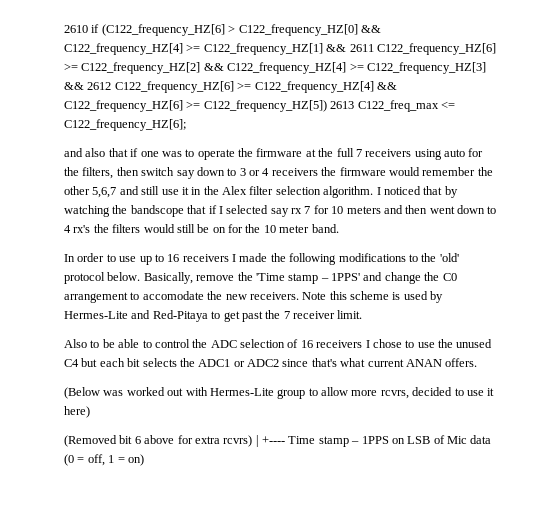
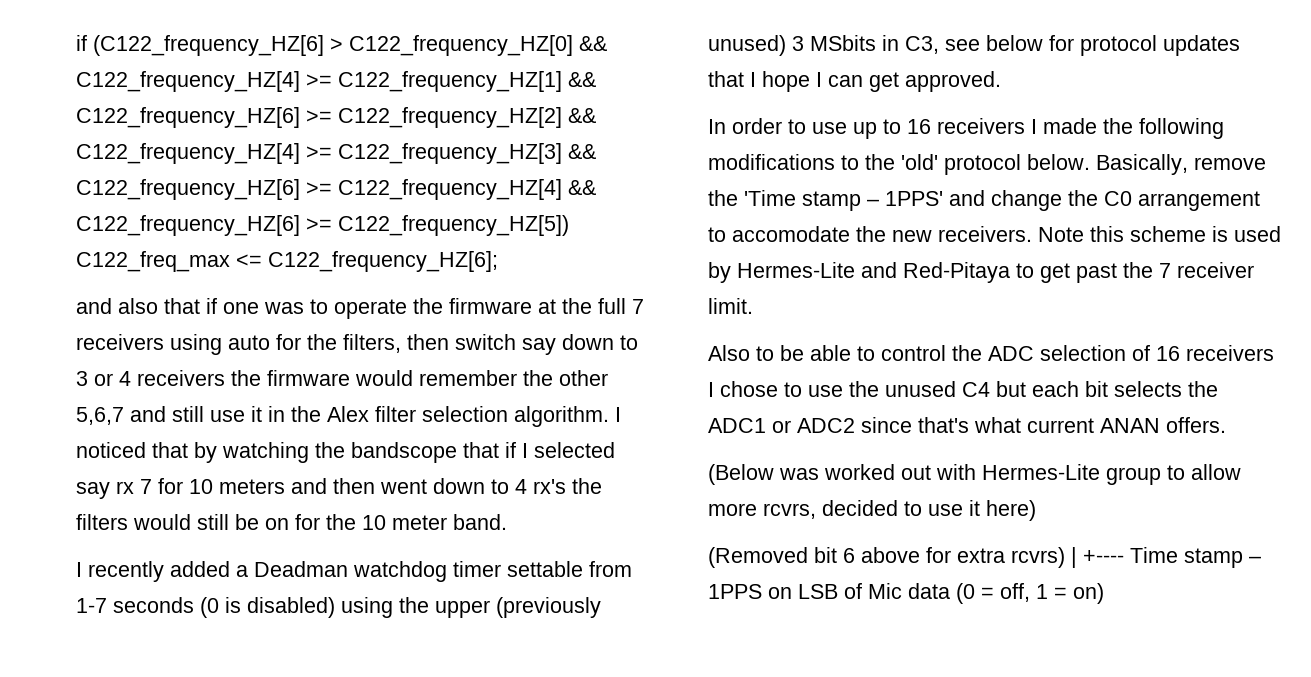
- 2610 if (C122_frequency_HZ[6] > C122_frequency_HZ[0] && C122_frequency_HZ[4] >= C122_frequency_HZ[1] && 2611 C122_frequency_HZ[6] >= C122_frequency_HZ[2] && C122_frequency_HZ[4] >= C122_frequency_HZ[3] && 2612 C122_frequency_HZ[6] >= C122_frequency_HZ[4] && C122_frequency_HZ[6] >= C122_frequency_HZ[5]) 2613 C122_freq_max <= C122_frequency_HZ[6];
+ if (C122_frequency_HZ[6] > C122_frequency_HZ[0] && C122_frequency_HZ[4] >= C122_frequency_HZ[1] && C122_frequency_HZ[6] >= C122_frequency_HZ[2] && C122_frequency_HZ[4] >= C122_frequency_HZ[3] && C122_frequency_HZ[6] >= C122_frequency_HZ[4] && C122_frequency_HZ[6] >= C122_frequency_HZ[5]) C122_freq_max <= C122_frequency_HZ[6];
+ I recently added a Deadman watchdog timer settable from 1-7 seconds (0 is disabled) using the upper (previously unused) 3 MSbits in C3, see below for protocol updates that I hope I can get approved.

